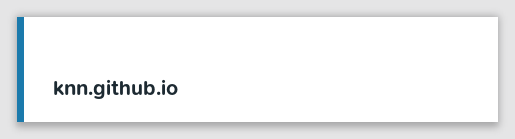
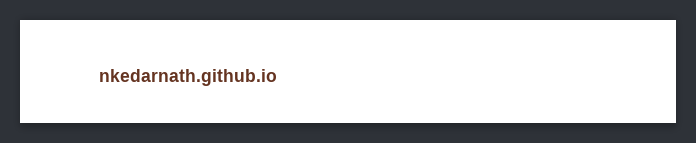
- knn.github.io
+ nkedarnath.github.io

